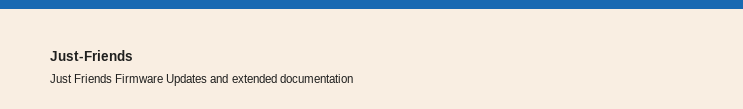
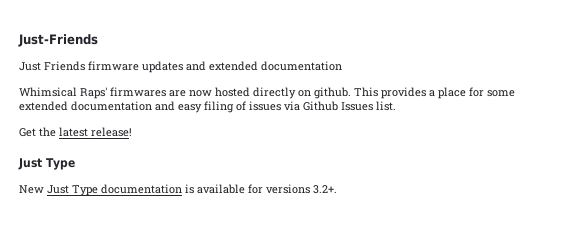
- Just Friends Firmware Updates and extended documentation
+ Just Friends firmware updates and extended documentation
+ Whimsical Raps' firmwares are now hosted directly on github. This provides a place for some extended documentation and easy filing of issues via Github Issues list.
+ Get the latest release!
+ Just Type
+ New Just Type documentation is available for versions 3.2+.

